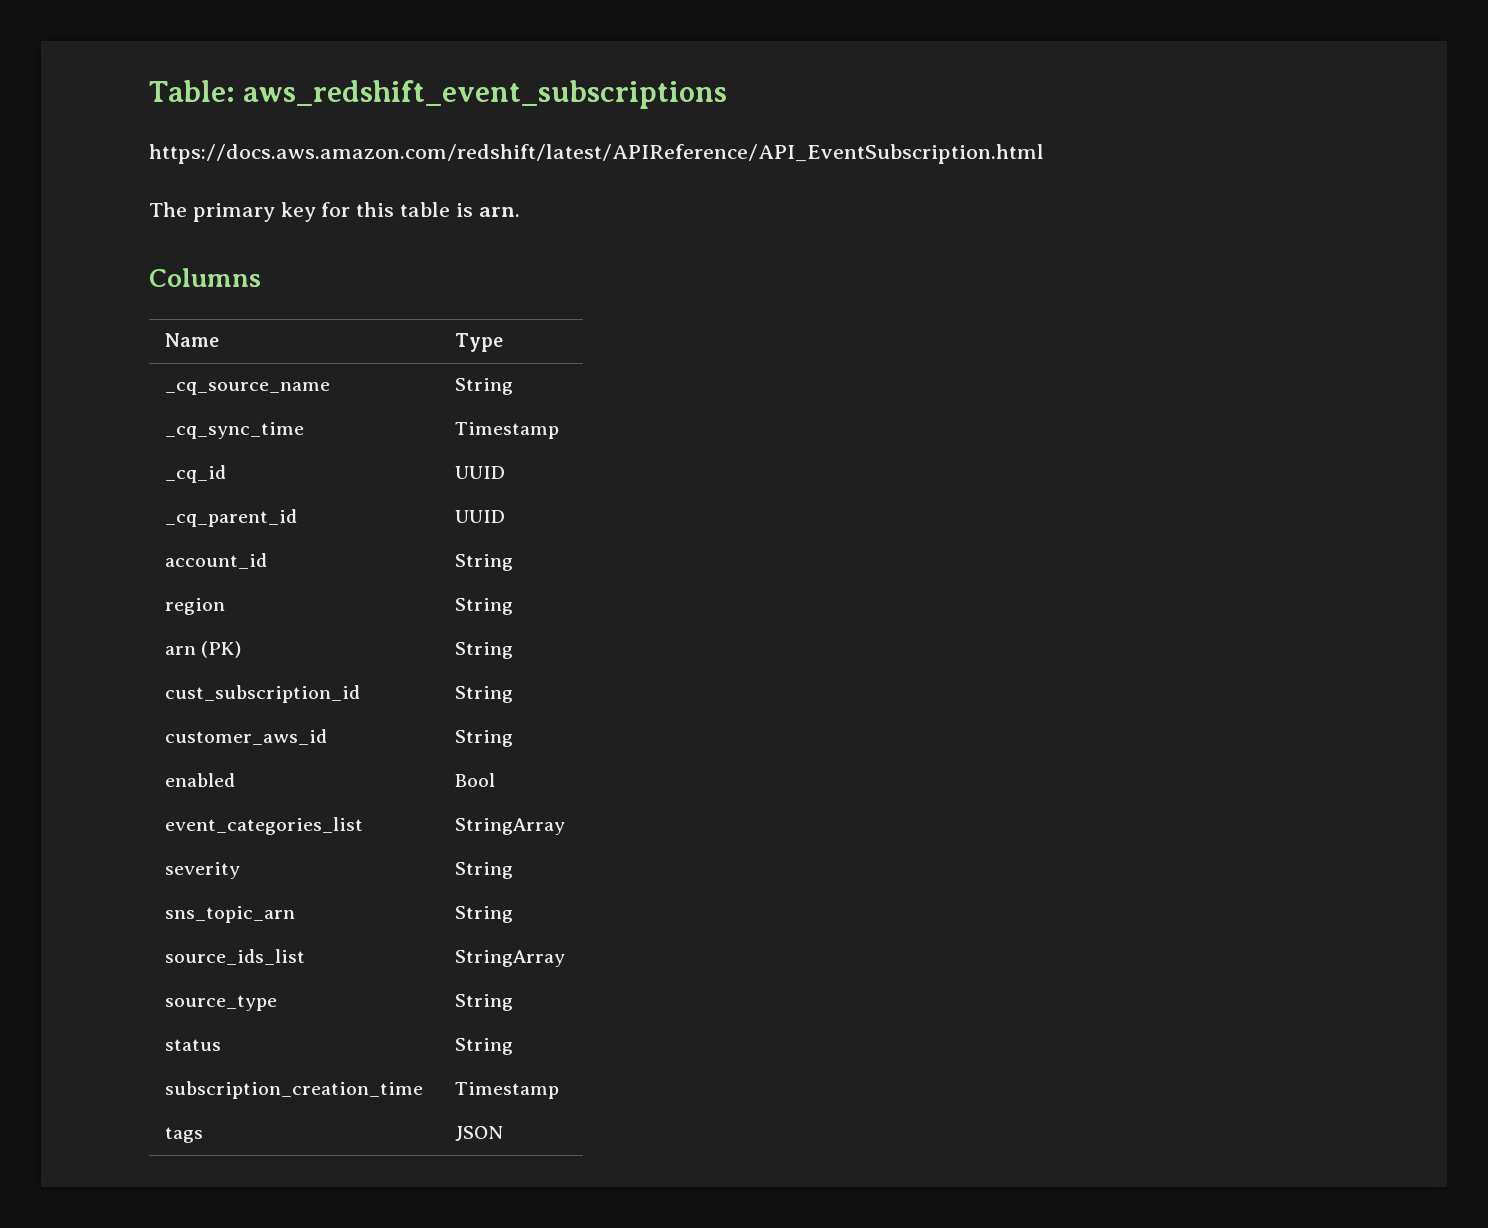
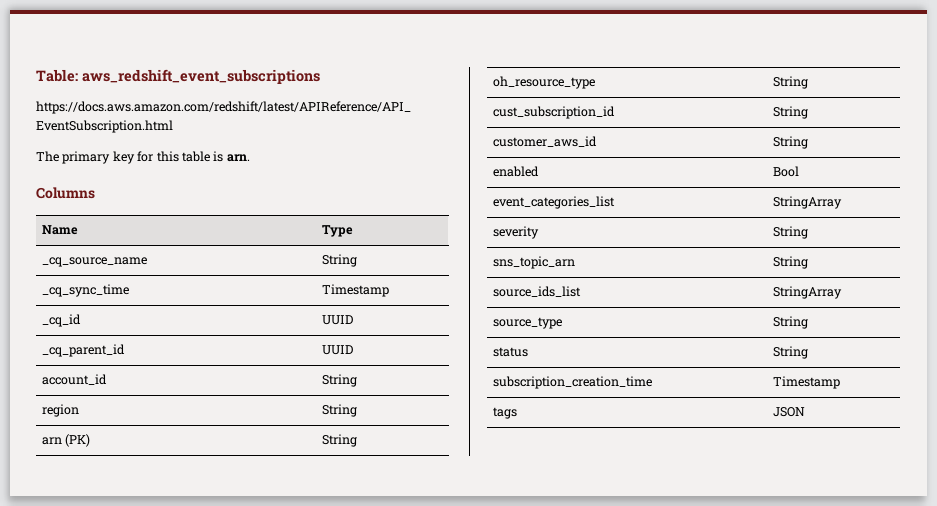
+ oh_resource_type | String

